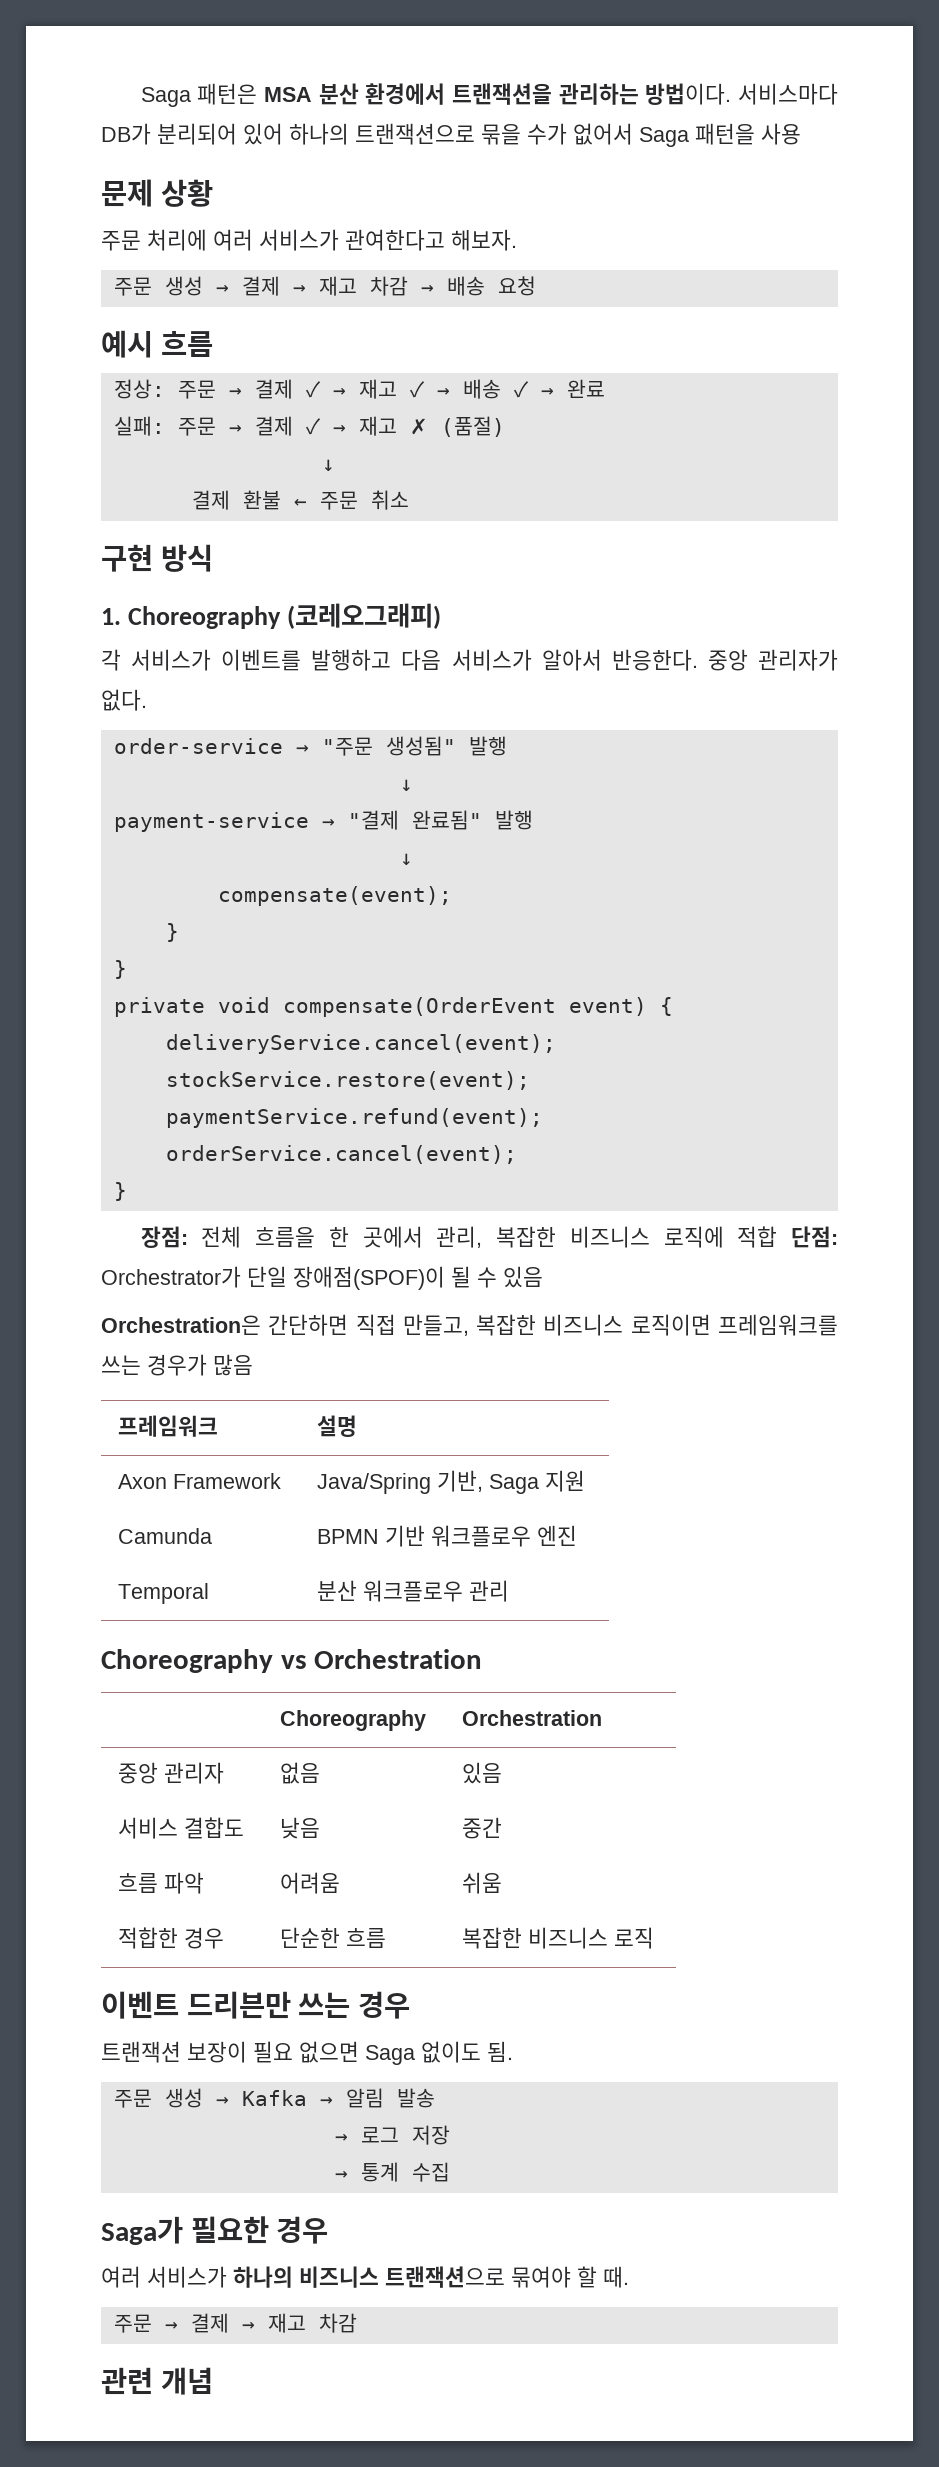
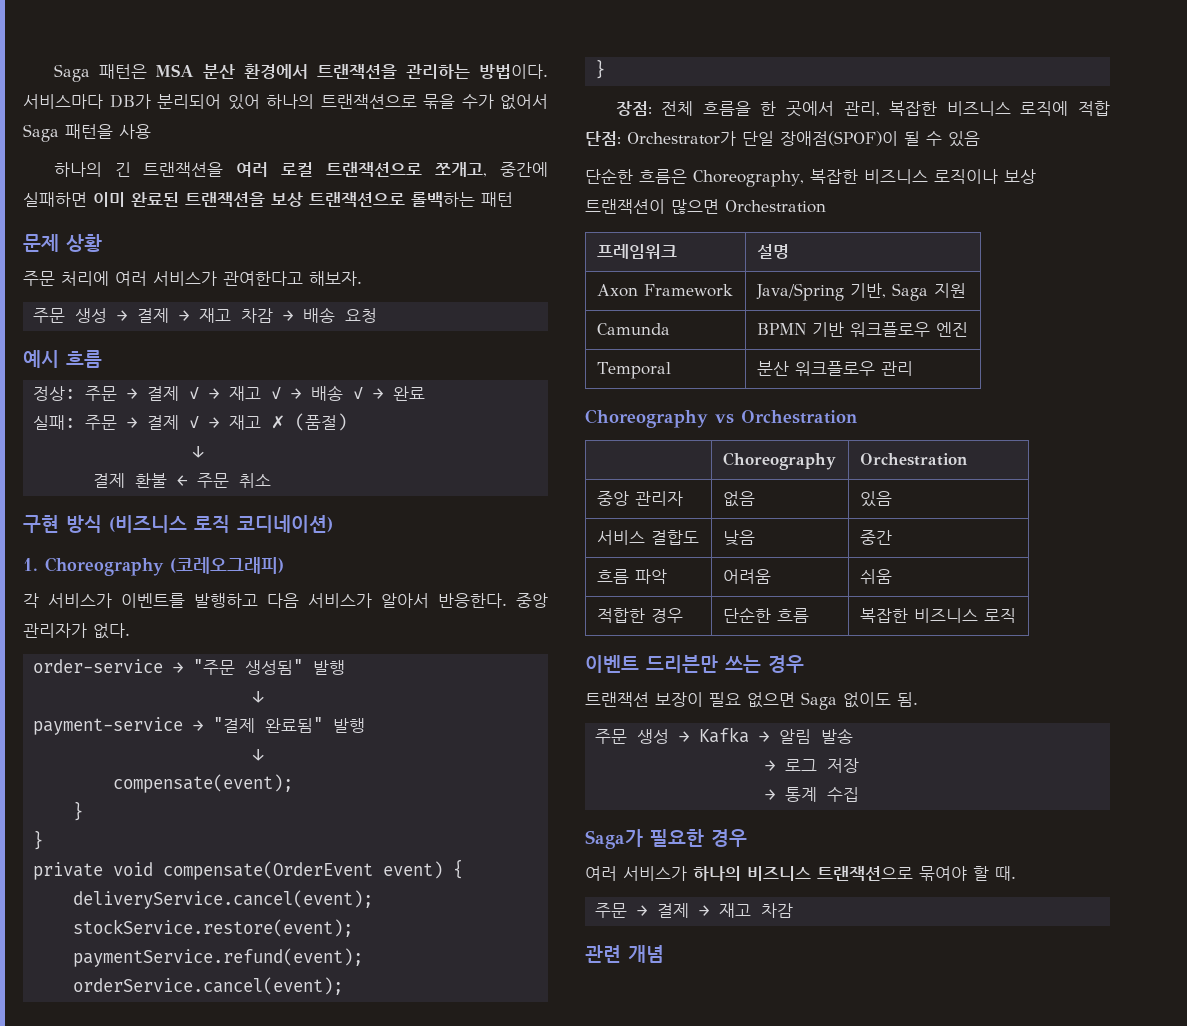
+ 하나의 긴 트랜잭션을 여러 로컬 트랜잭션으로 쪼개고, 중간에 실패하면 이미 완료된 트랜잭션을 보상 트랜잭션으로 롤백하는 패턴
- 구현 방식
+ 구현 방식 (비즈니스 로직 코디네이션)
- Orchestration은 간단하면 직접 만들고, 복잡한 비즈니스 로직이면 프레임워크를 쓰는 경우가 많음
+ 단순한 흐름은 Choreography, 복잡한 비즈니스 로직이나 보상 트랜잭션이 많으면 Orchestration

